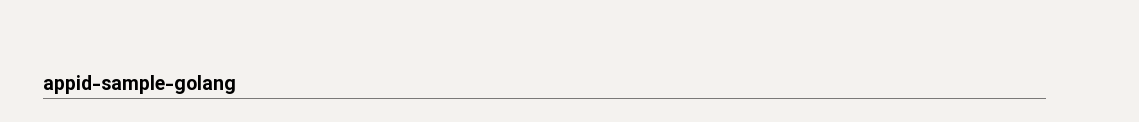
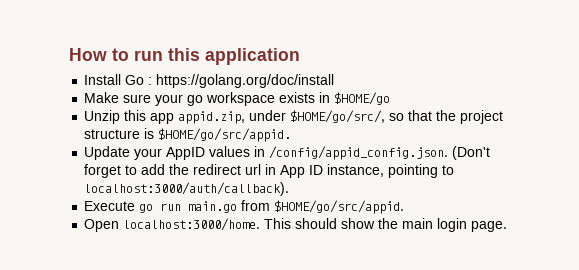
- appid-sample-golang
+ How to run this application
+ Install Go : https://golang.org/doc/install
+ Make sure your go workspace exists in $HOME/go
+ Unzip this app appid.zip, under $HOME/go/src/, so that the project structure is $HOME/go/src/appid.
+ Update your AppID values in /config/appid_config.json. (Don't forget to add the redirect url in App ID instance, pointing to localhost:3000/auth/callback).
+ Execute go run main.go from $HOME/go/src/appid.
+ Open localhost:3000/home. This should show the main login page.

